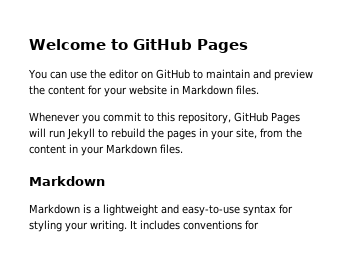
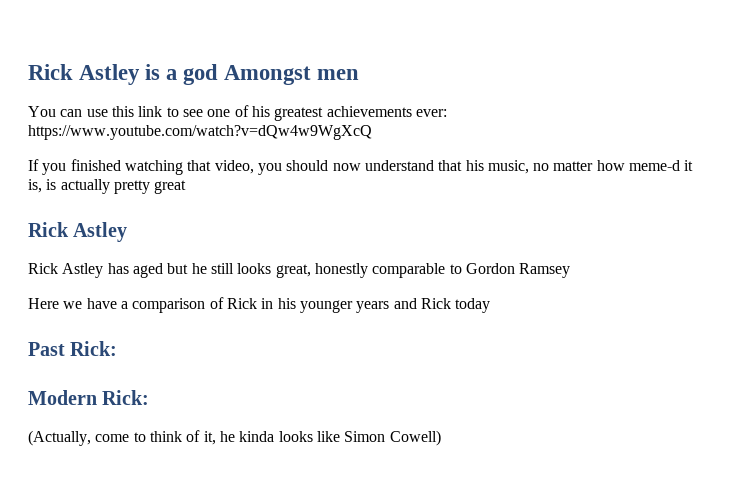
- Welcome to GitHub Pages
- You can use the editor on GitHub to maintain and preview the content for your website in Markdown files.
- Whenever you commit to this repository, GitHub Pages will run Jekyll to rebuild the pages in your site, from the content in your Markdown files.
- Markdown
- Markdown is a lightweight and easy-to-use syntax for styling your writing. It includes conventions for
+ Rick Astley is a god Amongst men
+ You can use this link to see one of his greatest achievements ever: https://www.youtube.com/watch?v=dQw4w9WgXcQ
+ If you finished watching that video, you should now understand that his music, no matter how meme-d it is, is actually pretty great
+ Rick Astley
+ Rick Astley has aged but he still looks great, honestly comparable to Gordon Ramsey
+ Here we have a comparison of Rick in his younger years and Rick today
+ Past Rick:
+ Modern Rick:
+ (Actually, come to think of it, he kinda looks like Simon Cowell)

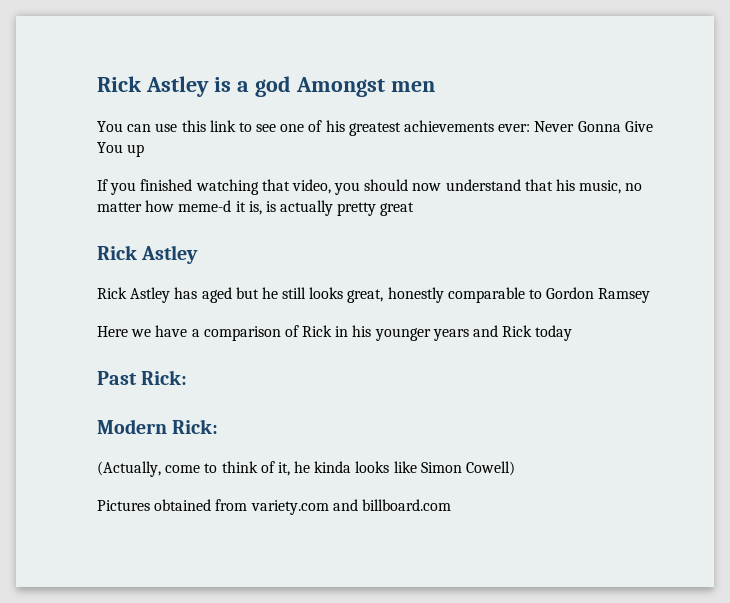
- You can use this link to see one of his greatest achievements ever: https://www.youtube.com/watch?v=dQw4w9WgXcQ
+ You can use this link to see one of his greatest achievements ever: Never Gonna Give You up
+ Pictures obtained from variety.com and billboard.com

